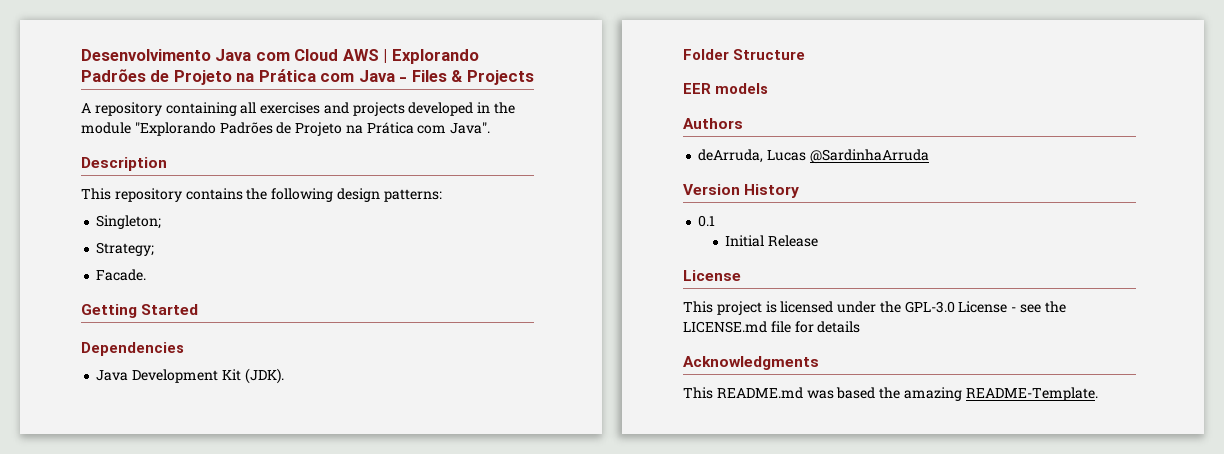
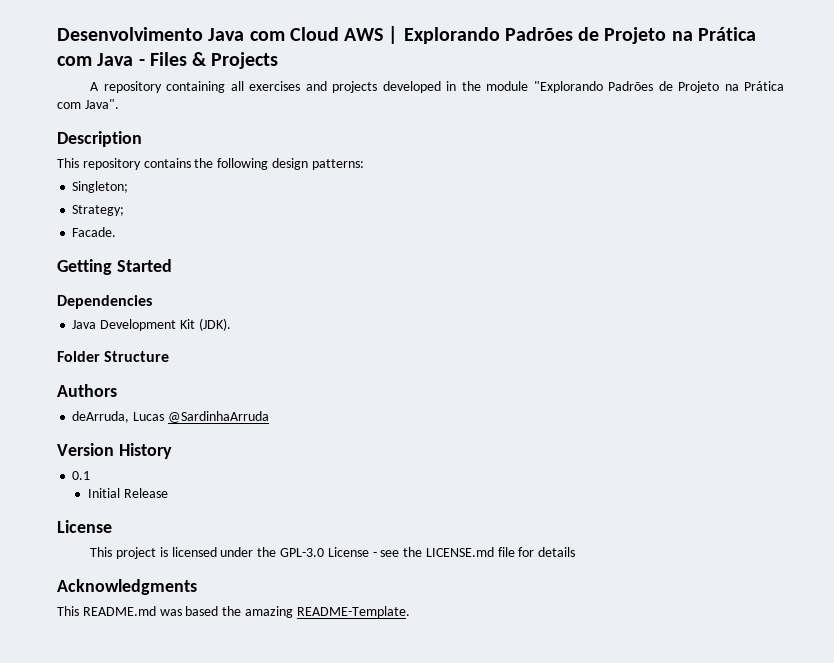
- EER models

